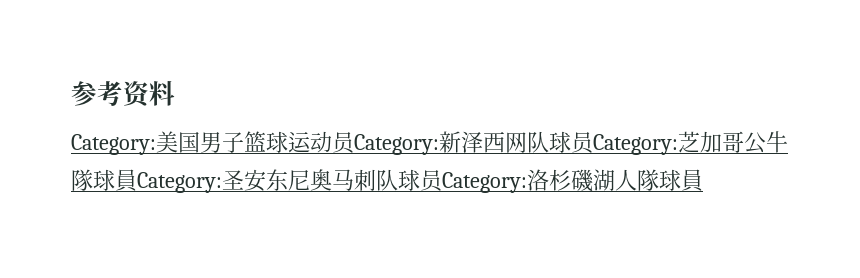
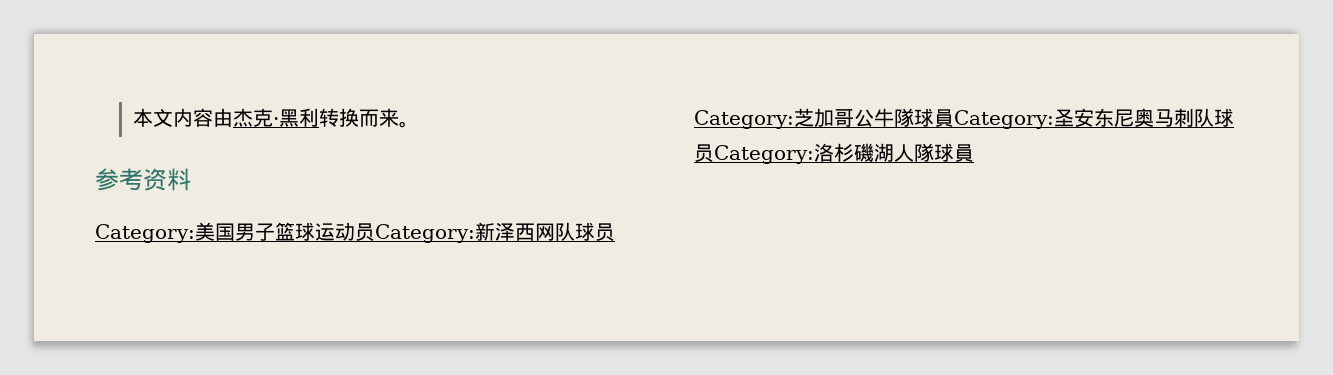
+ 本文内容由杰克·黑利转换而来。

